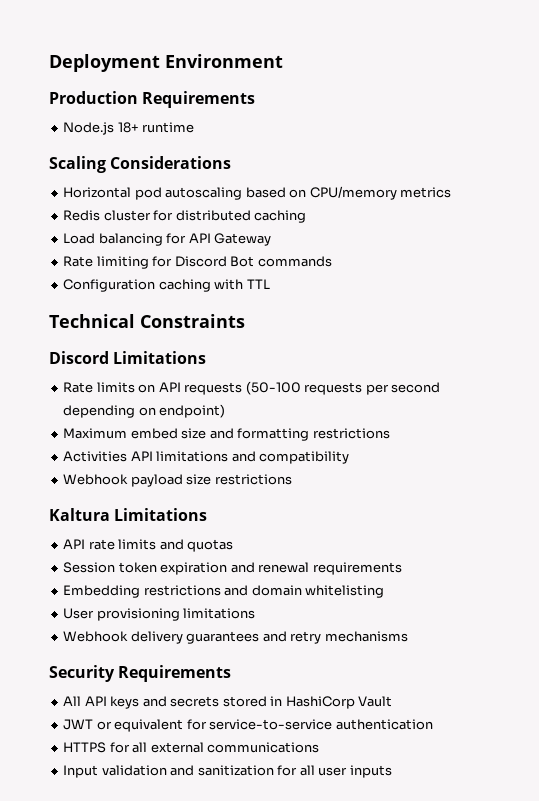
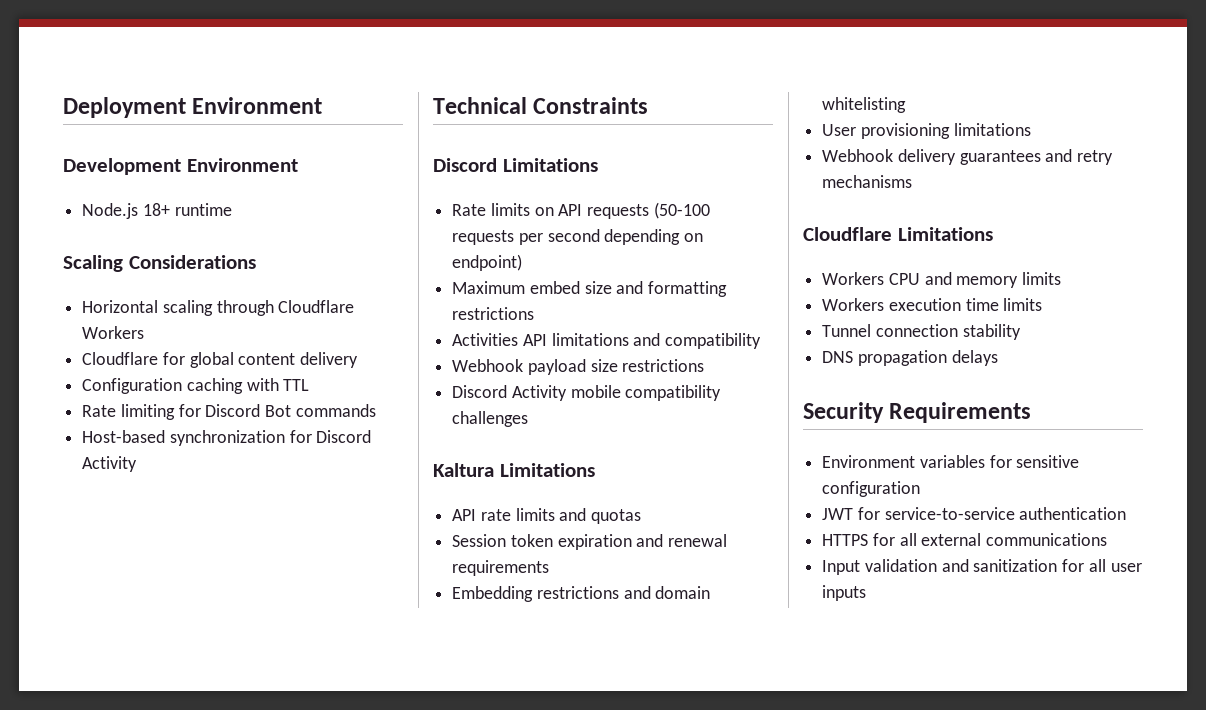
- Production Requirements
+ Development Environment
- Horizontal pod autoscaling based on CPU/memory metrics
- Redis cluster for distributed caching
- Load balancing for API Gateway
+ Horizontal scaling through Cloudflare Workers
+ Cloudflare for global content delivery
+ Configuration caching with TTL
- Configuration caching with TTL
+ Host-based synchronization for Discord Activity
+ Discord Activity mobile compatibility challenges
+ Cloudflare Limitations
+ Workers CPU and memory limits
+ Workers execution time limits
+ Tunnel connection stability
+ DNS propagation delays
  Security Requirements
- All API keys and secrets stored in HashiCorp Vault
+ Environment variables for sensitive configuration
- JWT or equivalent for service-to-service authentication
+ JWT for service-to-service authentication

